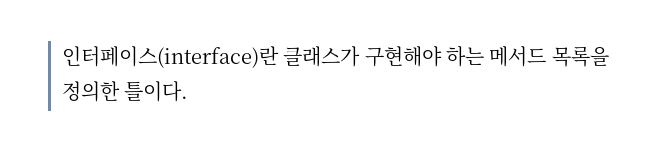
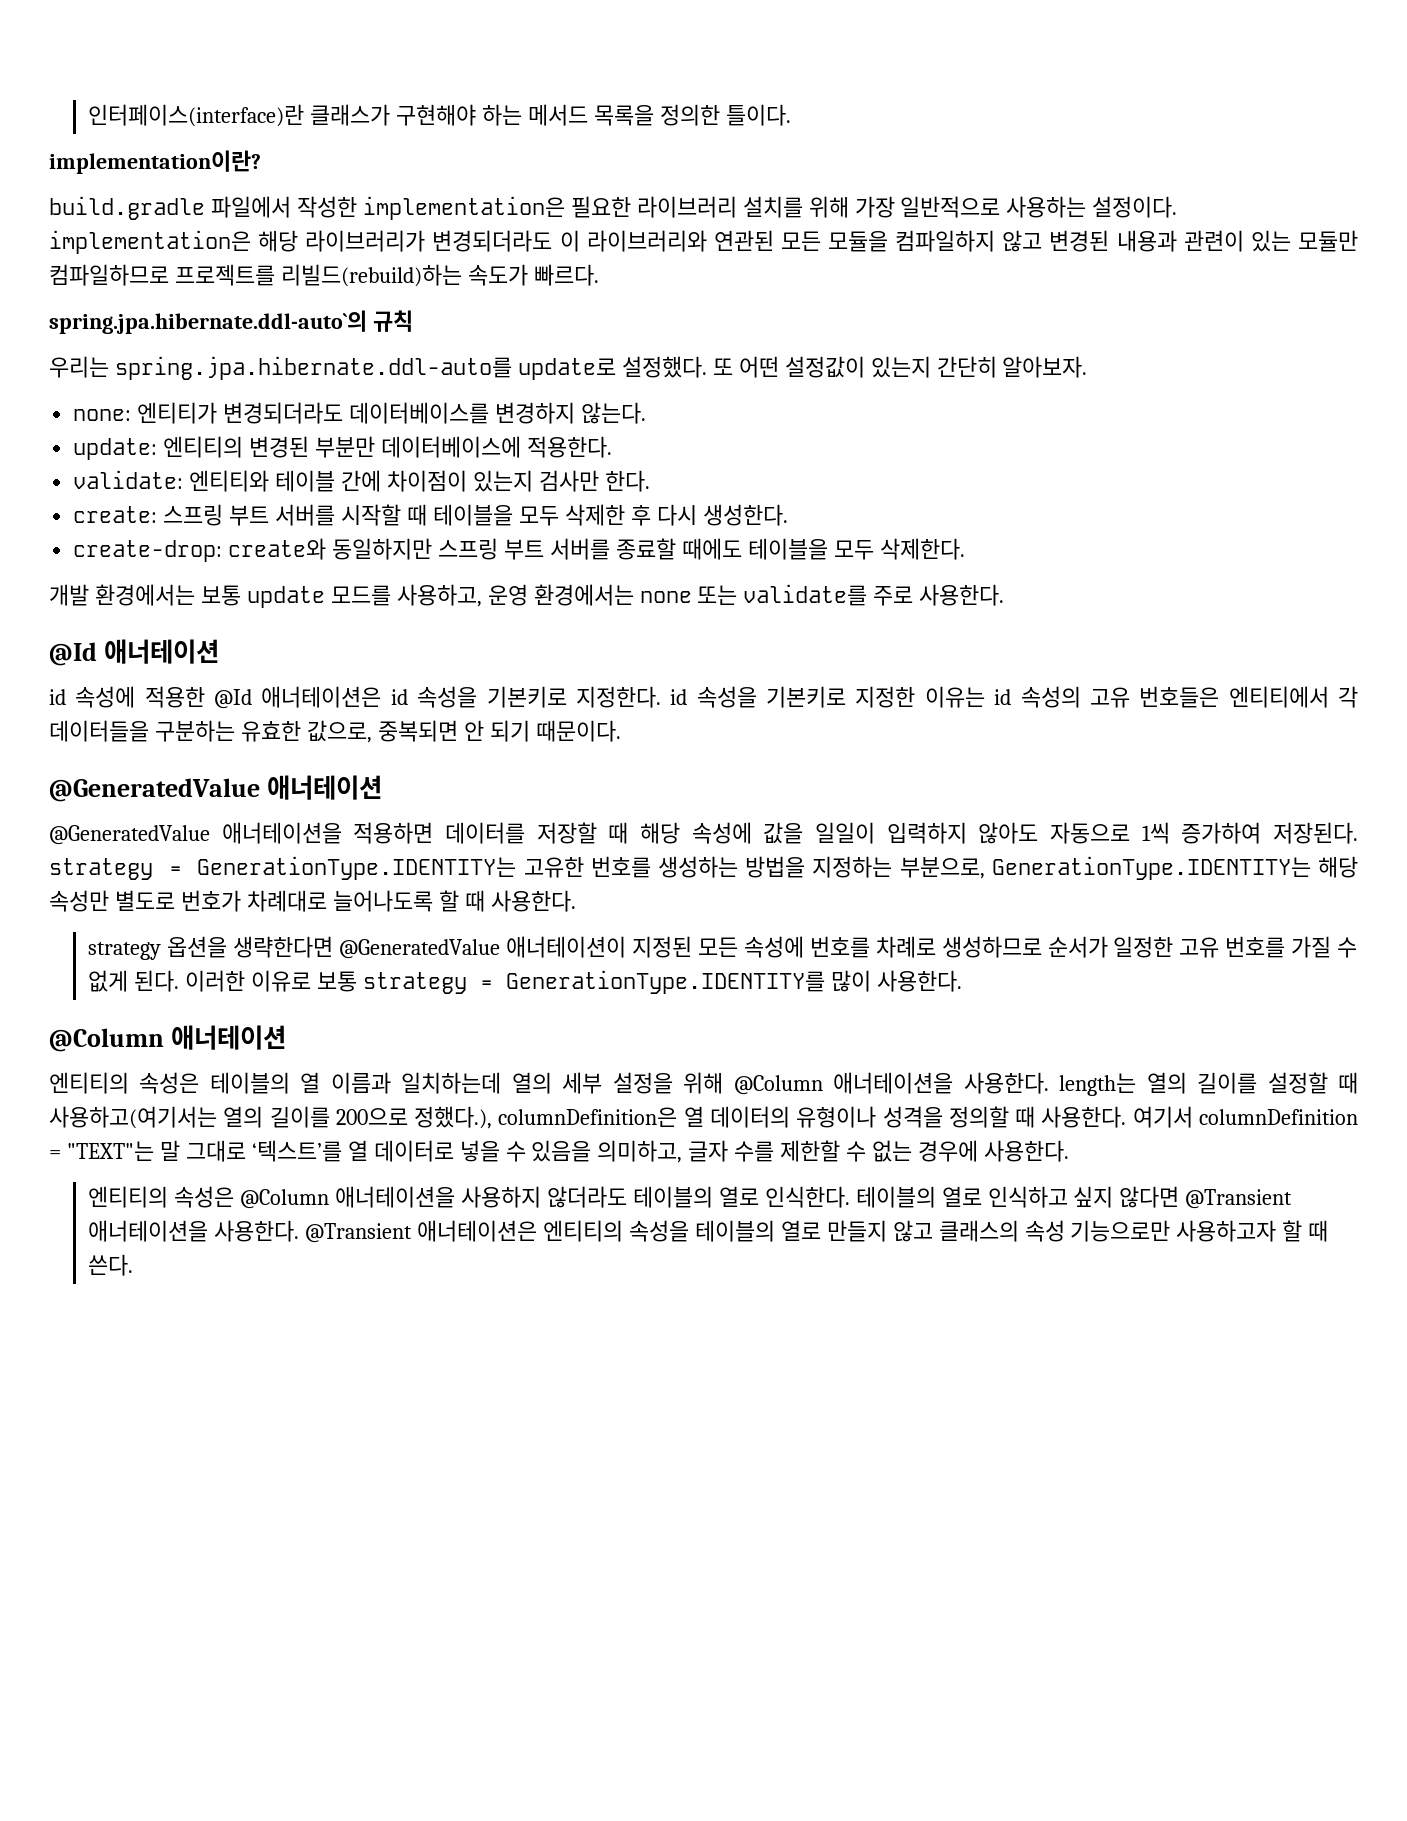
+ implementation이란?
+ build.gradle 파일에서 작성한 implementation은 필요한 라이브러리 설치를 위해 가장 일반적으로 사용하는 설정이다. implementation은 해당 라이브러리가 변경되더라도 이 라이브러리와 연관된 모든 모듈을 컴파일하지 않고 변경된 내용과 관련이 있는 모듈만 컴파일하므로 프로젝트를 리빌드(rebuild)하는 속도가 빠르다.
+ spring.jpa.hibernate.ddl-auto`의 규칙
+ 우리는 spring.jpa.hibernate.ddl-auto를 update로 설정했다. 또 어떤 설정값이 있는지 간단히 알아보자.
+ none: 엔티티가 변경되더라도 데이터베이스를 변경하지 않는다.
+ update: 엔티티의 변경된 부분만 데이터베이스에 적용한다.
+ validate: 엔티티와 테이블 간에 차이점이 있는지 검사만 한다.
+ create: 스프링 부트 서버를 시작할 때 테이블을 모두 삭제한 후 다시 생성한다.
+ create-drop: create와 동일하지만 스프링 부트 서버를 종료할 때에도 테이블을 모두 삭제한다.
+ 개발 환경에서는 보통 update 모드를 사용하고, 운영 환경에서는 none 또는 validate를 주로 사용한다.
+ @Id 애너테이션
+ id 속성에 적용한 @Id 애너테이션은 id 속성을 기본키로 지정한다. id 속성을 기본키로 지정한 이유는 id 속성의 고유 번호들은 엔티티에서 각 데이터들을 구분하는 유효한 값으로, 중복되면 안 되기 때문이다.
+ @GeneratedValue 애너테이션
+ @GeneratedValue 애너테이션을 적용하면 데이터를 저장할 때 해당 속성에 값을 일일이 입력하지 않아도 자동으로 1씩 증가하여 저장된다. strategy = GenerationType.IDENTITY는 고유한 번호를 생성하는 방법을 지정하는 부분으로, GenerationType.IDENTITY는 해당 속성만 별도로 번호가 차례대로 늘어나도록 할 때 사용한다.
+ strategy 옵션을 생략한다면 @GeneratedValue 애너테이션이 지정된 모든 속성에 번호를 차례로 생성하므로 순서가 일정한 고유 번호를 가질 수 없게 된다. 이러한 이유로 보통 strategy = GenerationType.IDENTITY를 많이 사용한다.
+ @Column 애너테이션
+ 엔티티의 속성은 테이블의 열 이름과 일치하는데 열의 세부 설정을 위해 @Column 애너테이션을 사용한다. length는 열의 길이를 설정할 때 사용하고(여기서는 열의 길이를 200으로 정했다.), columnDefinition은 열 데이터의 유형이나 성격을 정의할 때 사용한다. 여기서 columnDefinition = "TEXT"는 말 그대로 ‘텍스트’를 열 데이터로 넣을 수 있음을 의미하고, 글자 수를 제한할 수 없는 경우에 사용한다.
+ 엔티티의 속성은 @Column 애너테이션을 사용하지 않더라도 테이블의 열로 인식한다. 테이블의 열로 인식하고 싶지 않다면 @Transient 애너테이션을 사용한다. @Transient 애너테이션은 엔티티의 속성을 테이블의 열로 만들지 않고 클래스의 속성 기능으로만 사용하고자 할 때 쓴다.

